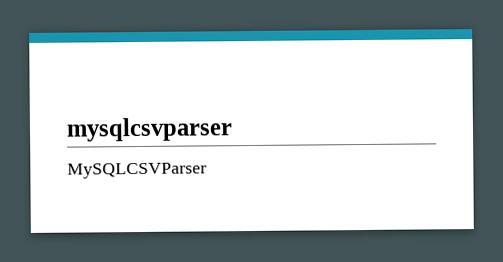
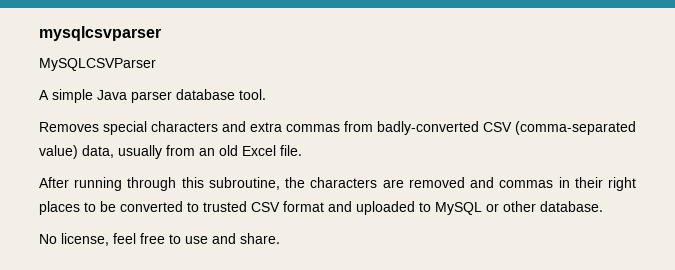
+ A simple Java parser database tool.
+ Removes special characters and extra commas from badly-converted CSV (comma-separated value) data, usually from an old Excel file.
+ After running through this subroutine, the characters are removed and commas in their right places to be converted to trusted CSV format and uploaded to MySQL or other database.
+ No license, feel free to use and share.

